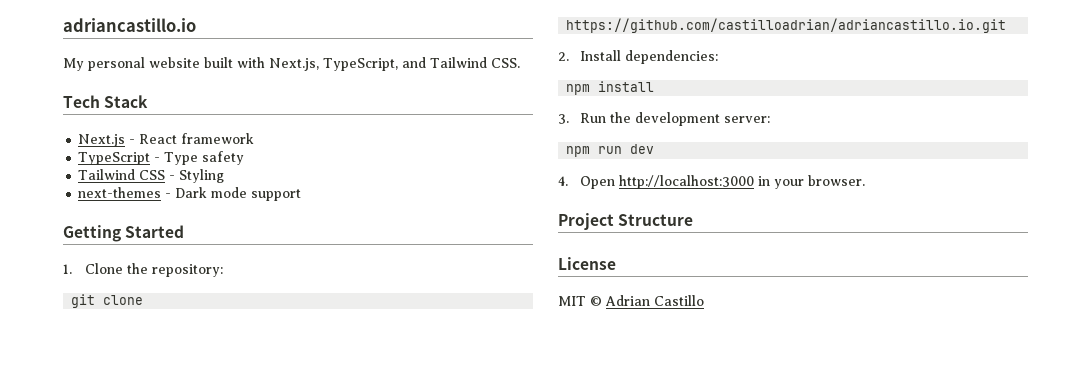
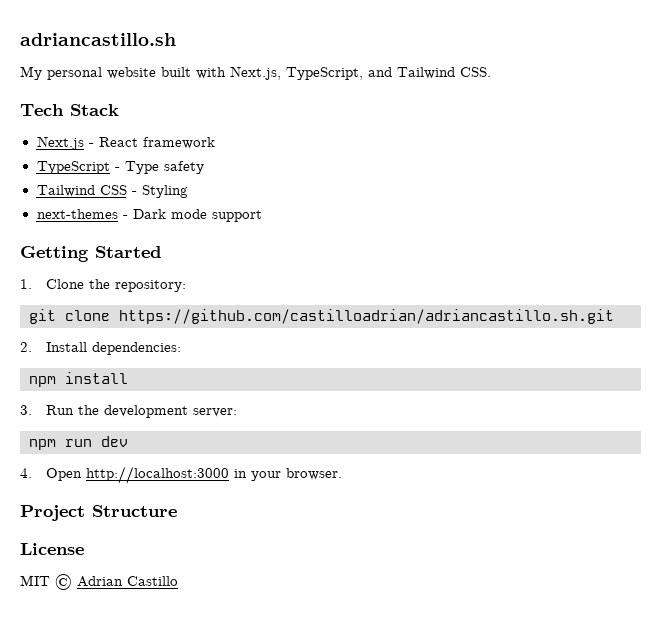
- adriancastillo.io
+ adriancastillo.sh
- git clone https://github.com/castilloadrian/adriancastillo.io.git
+ git clone https://github.com/castilloadrian/adriancastillo.sh.git

